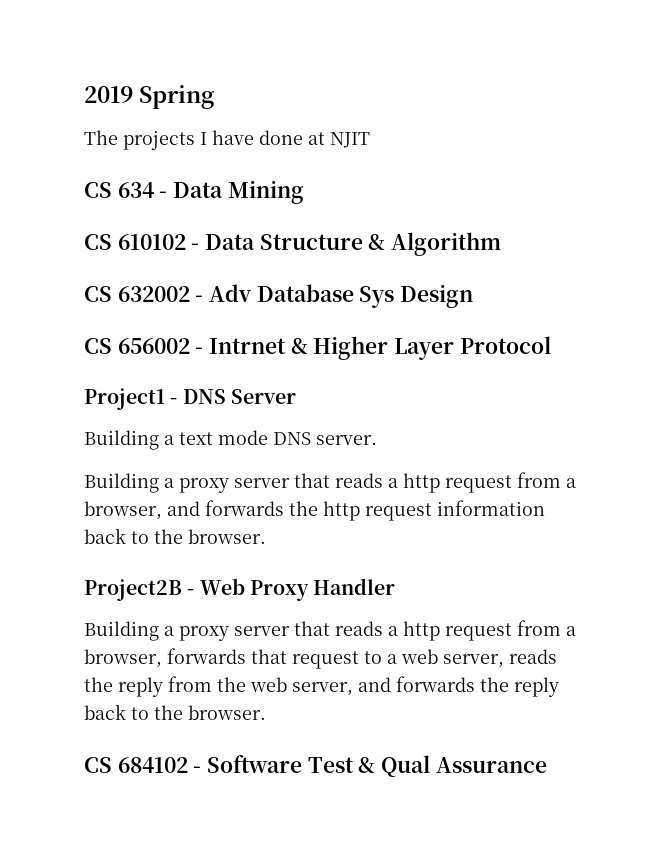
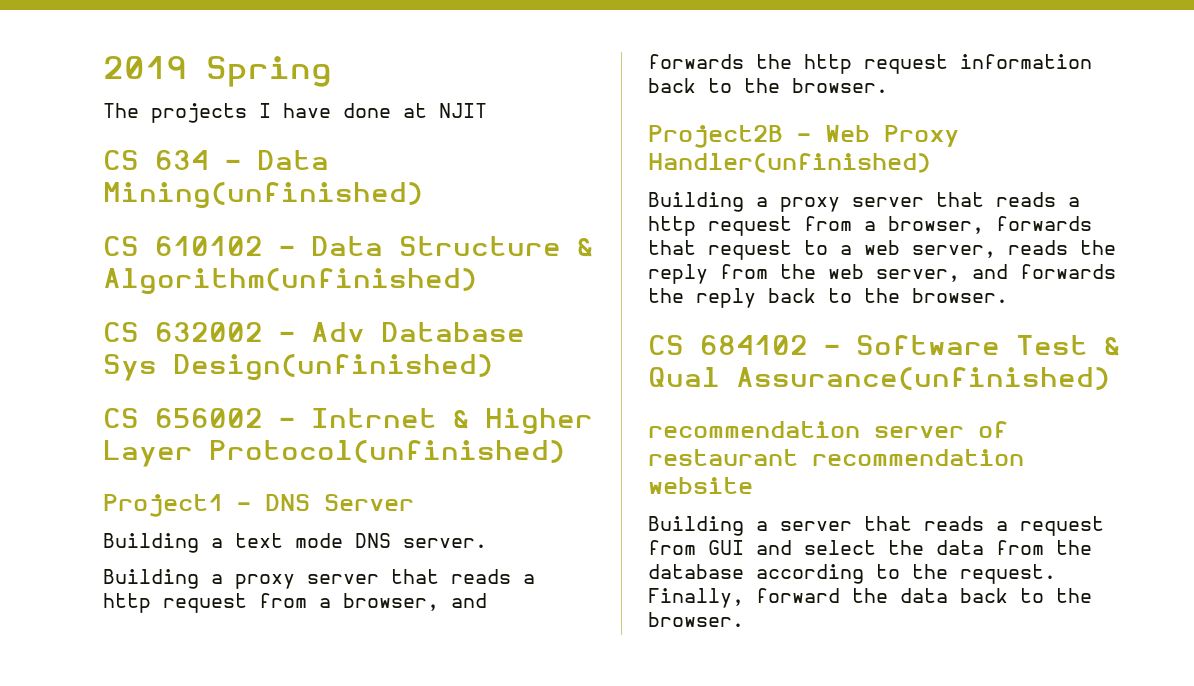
- CS 634 - Data Mining
+ CS 634 - Data Mining(unfinished)
- CS 610102 - Data Structure & Algorithm
+ CS 610102 - Data Structure & Algorithm(unfinished)
- CS 632002 - Adv Database Sys Design
+ CS 632002 - Adv Database Sys Design(unfinished)
- CS 656002 - Intrnet & Higher Layer Protocol
+ CS 656002 - Intrnet & Higher Layer Protocol(unfinished)
- Project2B - Web Proxy Handler
+ Project2B - Web Proxy Handler(unfinished)
- CS 684102 - Software Test & Qual Assurance
+ CS 684102 - Software Test & Qual Assurance(unfinished)
+ recommendation server of restaurant recommendation website
+ Building a server that reads a request from GUI and select the data from the database according to the request. Finally, forward the data back to the browser.

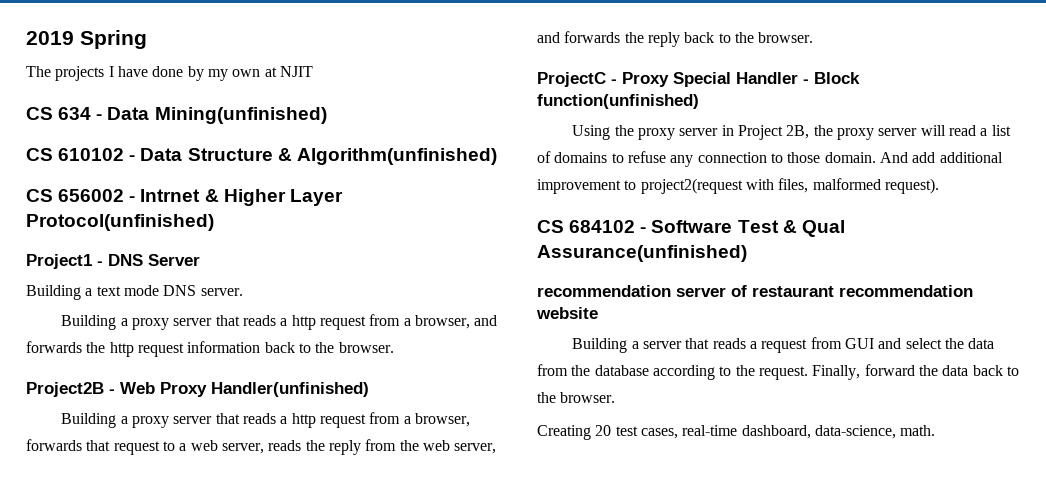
- The projects I have done at NJIT
+ The projects I have done by my own at NJIT
- CS 632002 - Adv Database Sys Design(unfinished)
+ ProjectC - Proxy Special Handler - Block function(unfinished)
+ Using the proxy server in Project 2B, the proxy server will read a list of domains to refuse any connection to those domain. And add additional improvement to project2(request with files, malformed request).
+ Creating 20 test cases, real-time dashboard, data-science, math.

